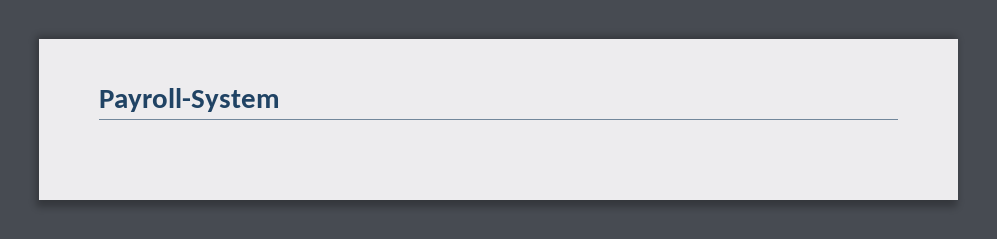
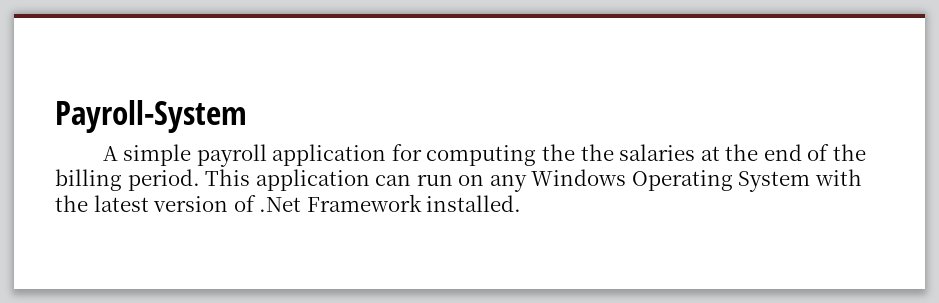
+ A simple payroll application for computing the the salaries at the end of the billing period. This application can run on any Windows Operating System with the latest version of .Net Framework installed.

